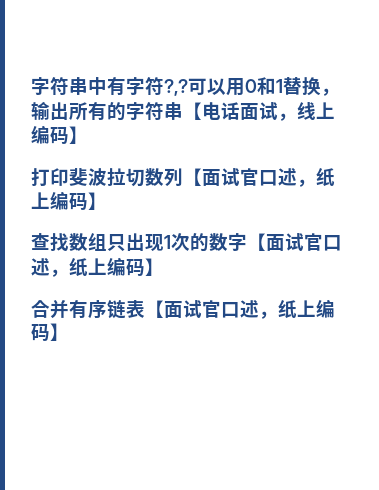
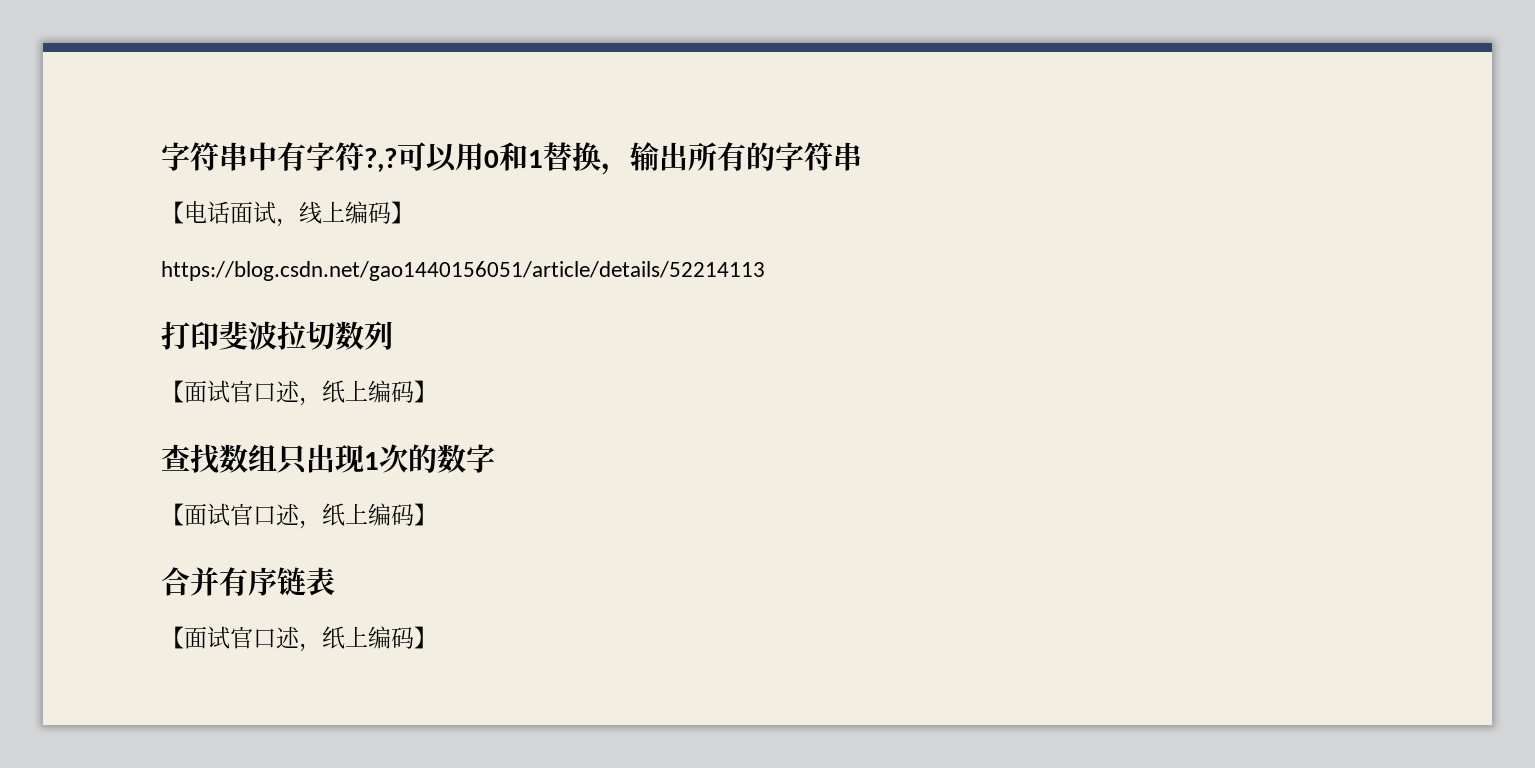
- 可以用0和1替换，输出所有的字符串【电话面试，线上编码】
+ 可以用0和1替换，输出所有的字符串
+ 【电话面试，线上编码】
+ https://blog.csdn.net/gao1440156051/article/details/52214113
- 打印斐波拉切数列【面试官口述，纸上编码】
+ 打印斐波拉切数列
+ 【面试官口述，纸上编码】
- 查找数组只出现1次的数字【面试官口述，纸上编码】
+ 查找数组只出现1次的数字
+ 【面试官口述，纸上编码】
- 合并有序链表【面试官口述，纸上编码】
+ 合并有序链表
+ 【面试官口述，纸上编码】

